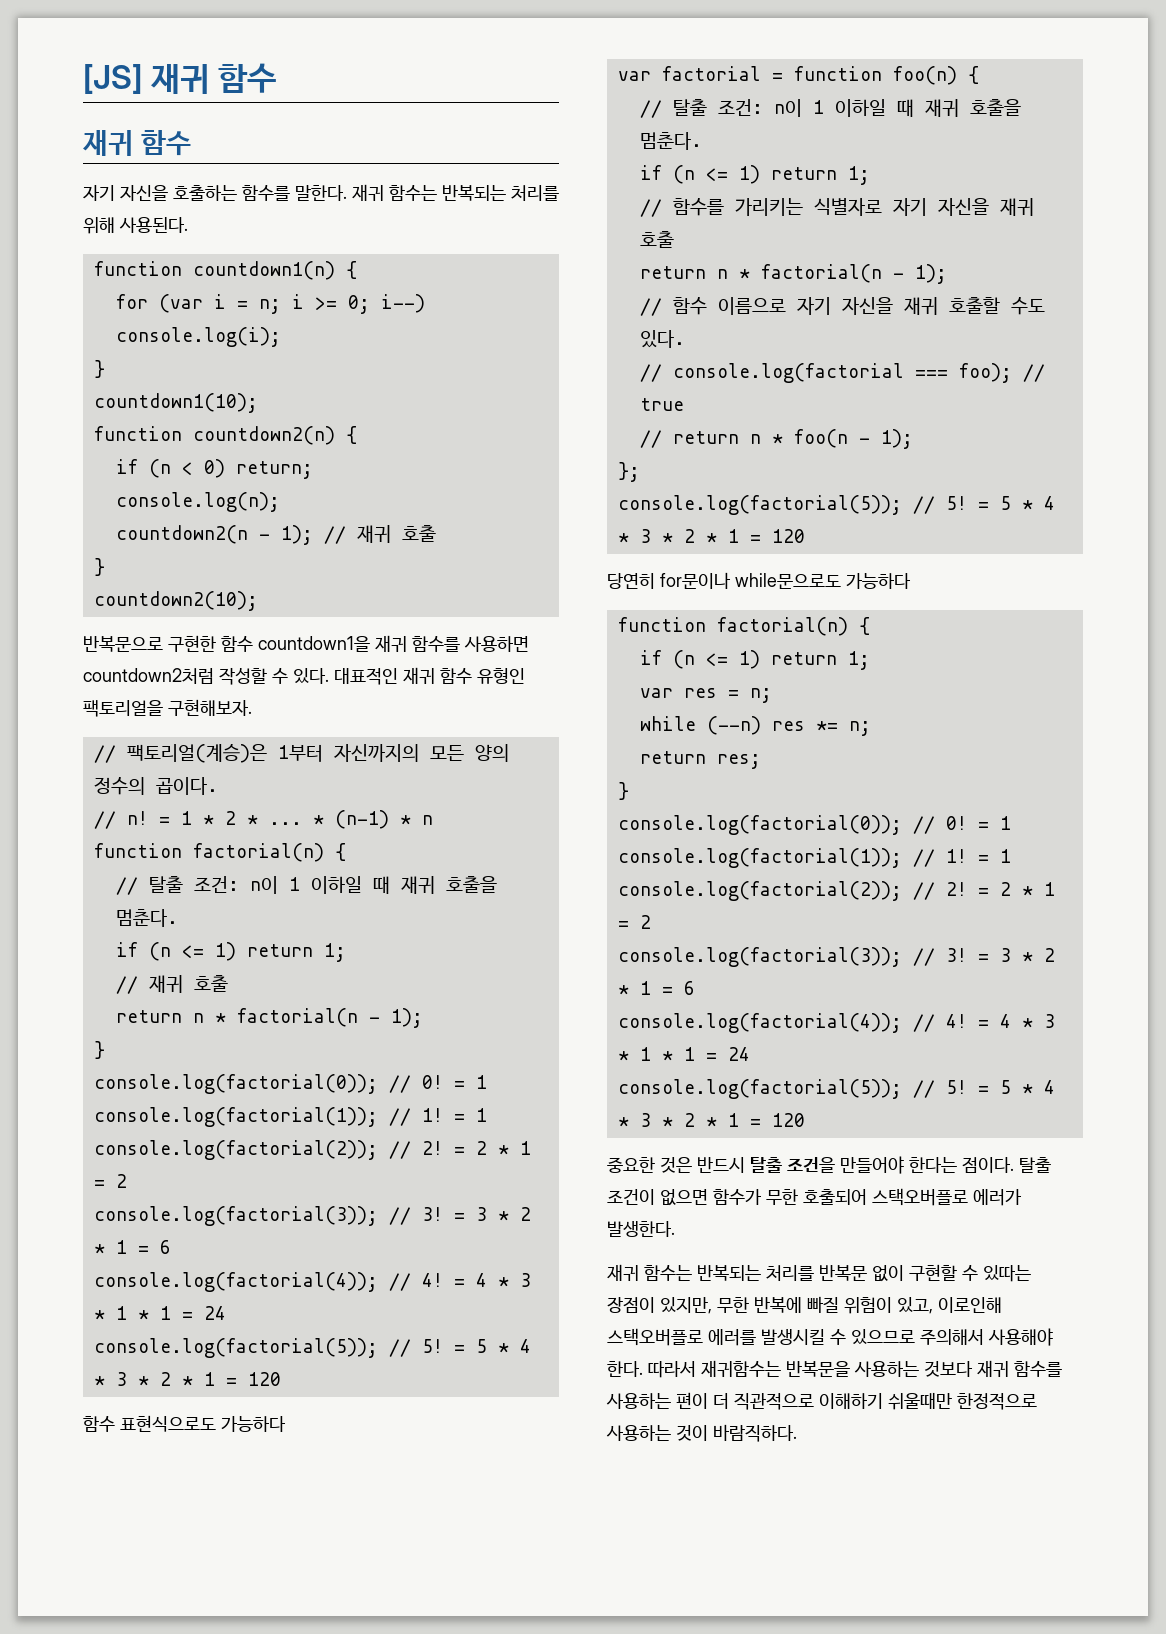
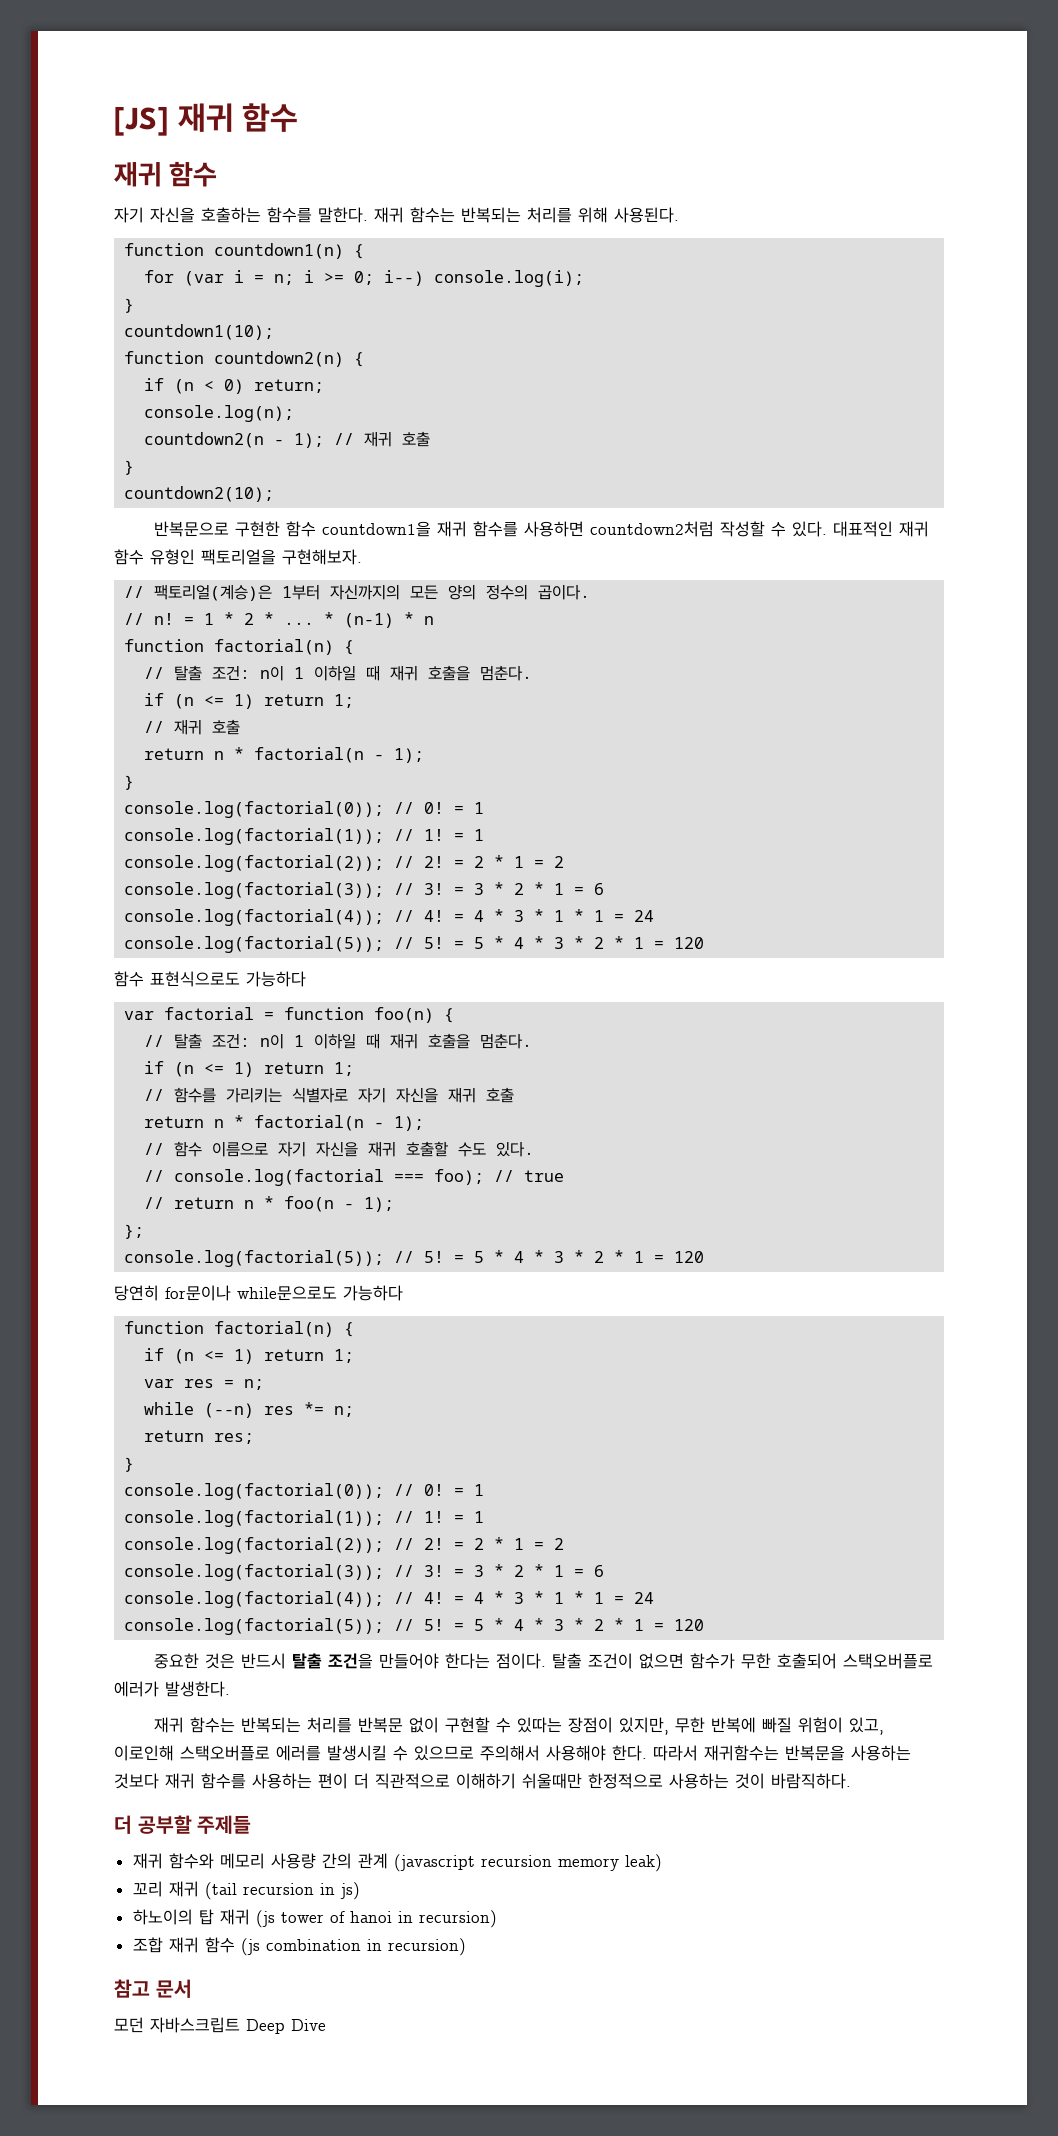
+ 더 공부할 주제들
+ 재귀 함수와 메모리 사용량 간의 관계 (javascript recursion memory leak)
+ 꼬리 재귀 (tail recursion in js)
+ 하노이의 탑 재귀 (js tower of hanoi in recursion)
+ 조합 재귀 함수 (js combination in recursion)
+ 참고 문서
+ 모던 자바스크립트 Deep Dive

